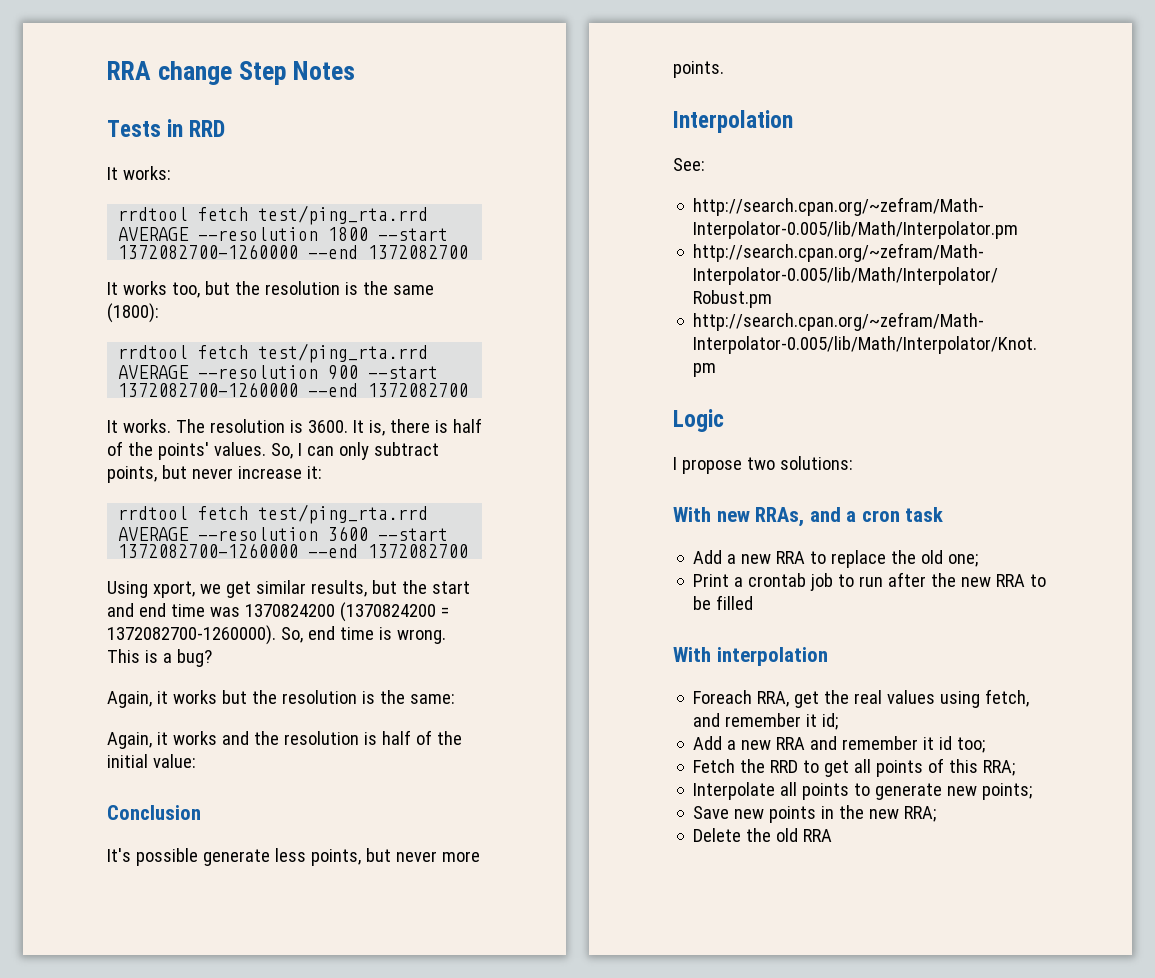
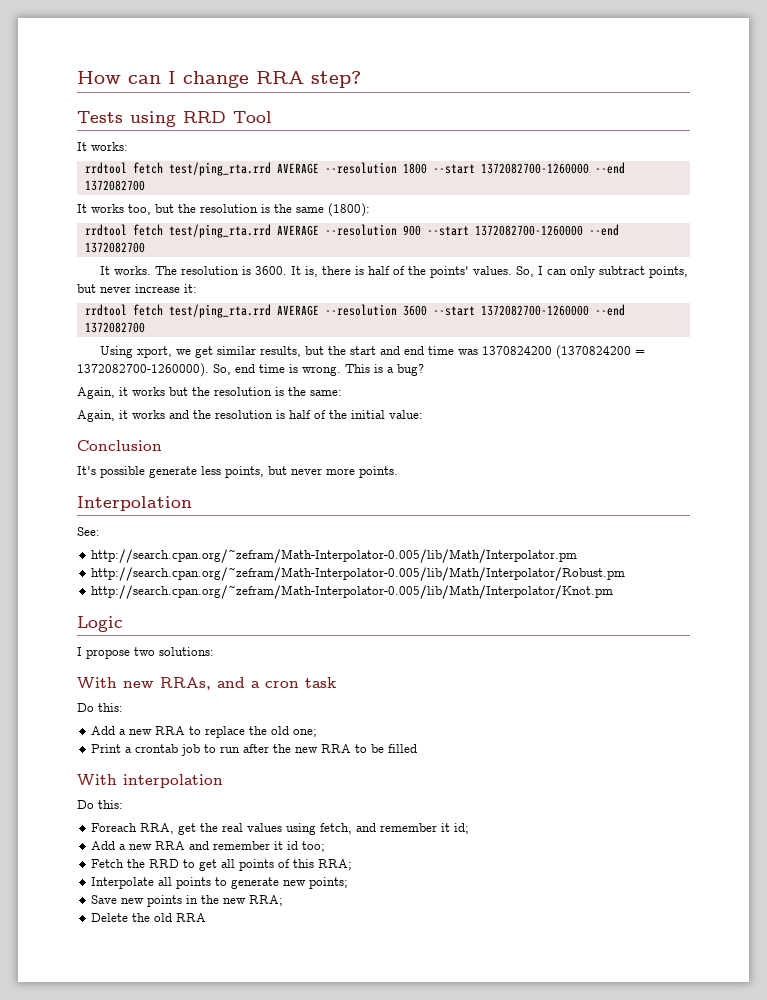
- RRA change Step Notes
+ How can I change RRA step?
- Tests in RRD
+ Tests using RRD Tool
  With new RRAs, and a cron task
+ Do this:
  With interpolation
+ Do this:

